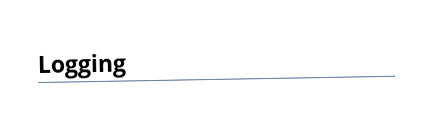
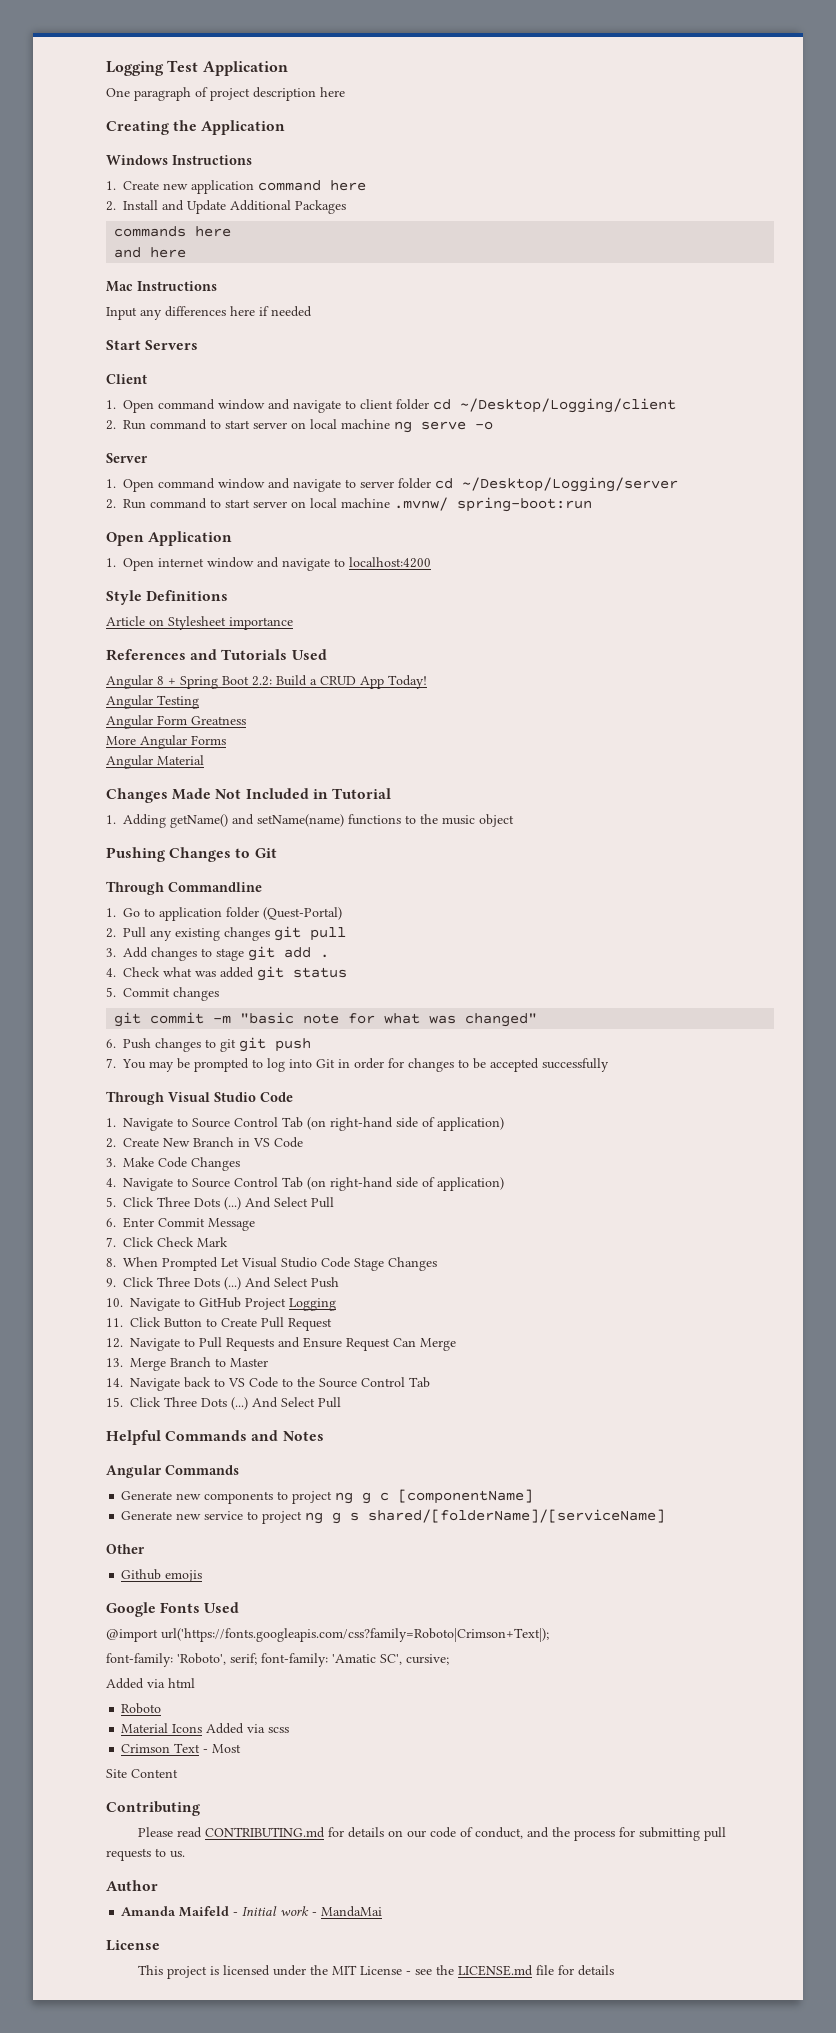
- Logging
+ Logging Test Application
+ One paragraph of project description here
+ Creating the Application
+ Windows Instructions
+ 1. Create new application command here
+ 2. Install and Update Additional Packages
+ commands here
+ and here
+ Mac Instructions
+ Input any differences here if needed
+ Start Servers
+ Client
+ 1. Open command window and navigate to client folder cd ~/Desktop/Logging/client
+ 2. Run command to start server on local machine ng serve -o
+ Server
+ 1. Open command window and navigate to server folder cd ~/Desktop/Logging/server
+ 2. Run command to start server on local machine .mvnw/ spring-boot:run
+ Open Application
+ 1. Open internet window and navigate to localhost:4200
+ Style Definitions
+ Article on Stylesheet importance
+ References and Tutorials Used
+ Angular 8 + Spring Boot 2.2: Build a CRUD App Today!
+ Angular Testing
+ Angular Form Greatness
+ More Angular Forms
+ Angular Material
+ Changes Made Not Included in Tutorial
+ 1. Adding getName() and setName(name) functions to the music object
+ Pushing Changes to Git
+ Through Commandline
+ 1. Go to application folder (Quest-Portal)
+ 2. Pull any existing changes git pull
+ 3. Add changes to stage git add .
+ 4. Check what was added git status
+ 5. Commit changes
+ git commit -m "basic note for what was changed"
+ 6. Push changes to git git push
+ 7. You may be prompted to log into Git in order for changes to be accepted successfully
+ Through Visual Studio Code
+ 1. Navigate to Source Control Tab (on right-hand side of application)
+ 2. Create New Branch in VS Code
+ 3. Make Code Changes
+ 4. Navigate to Source Control Tab (on right-hand side of application)
+ 5. Click Three Dots (...) And Select Pull
+ 6. Enter Commit Message
+ 7. Click Check Mark
+ 8. When Prompted Let Visual Studio Code Stage Changes
+ 9. Click Three Dots (...) And Select Push
+ 10. Navigate to GitHub Project Logging
+ 11. Click Button to Create Pull Request
+ 12. Navigate to Pull Requests and Ensure Request Can Merge
+ 13. Merge Branch to Master
+ 14. Navigate back to VS Code to the Source Control Tab
+ 15. Click Three Dots (...) And Select Pull
+ Helpful Commands and Notes
+ Angular Commands
+ Generate new components to project ng g c [componentName]
+ Generate new service to project ng g s shared/[folderName]/[serviceName]
+ Other
+ Github emojis
+ Google Fonts Used
+ @import url('https://fonts.googleapis.com/css?family=Roboto|Crimson+Text|);
+ font-family: 'Roboto', serif; font-family: 'Amatic SC', cursive;
+ Added via html
+ Roboto
+ Material Icons Added via scss
+ Crimson Text - Most
+ Site Content
+ Contributing
+ Please read CONTRIBUTING.md for details on our code of conduct, and the process for submitting pull requests to us.
+ Author
+ Amanda Maifeld - Initial work - MandaMai
+ License
+ This project is licensed under the MIT License - see the LICENSE.md file for details

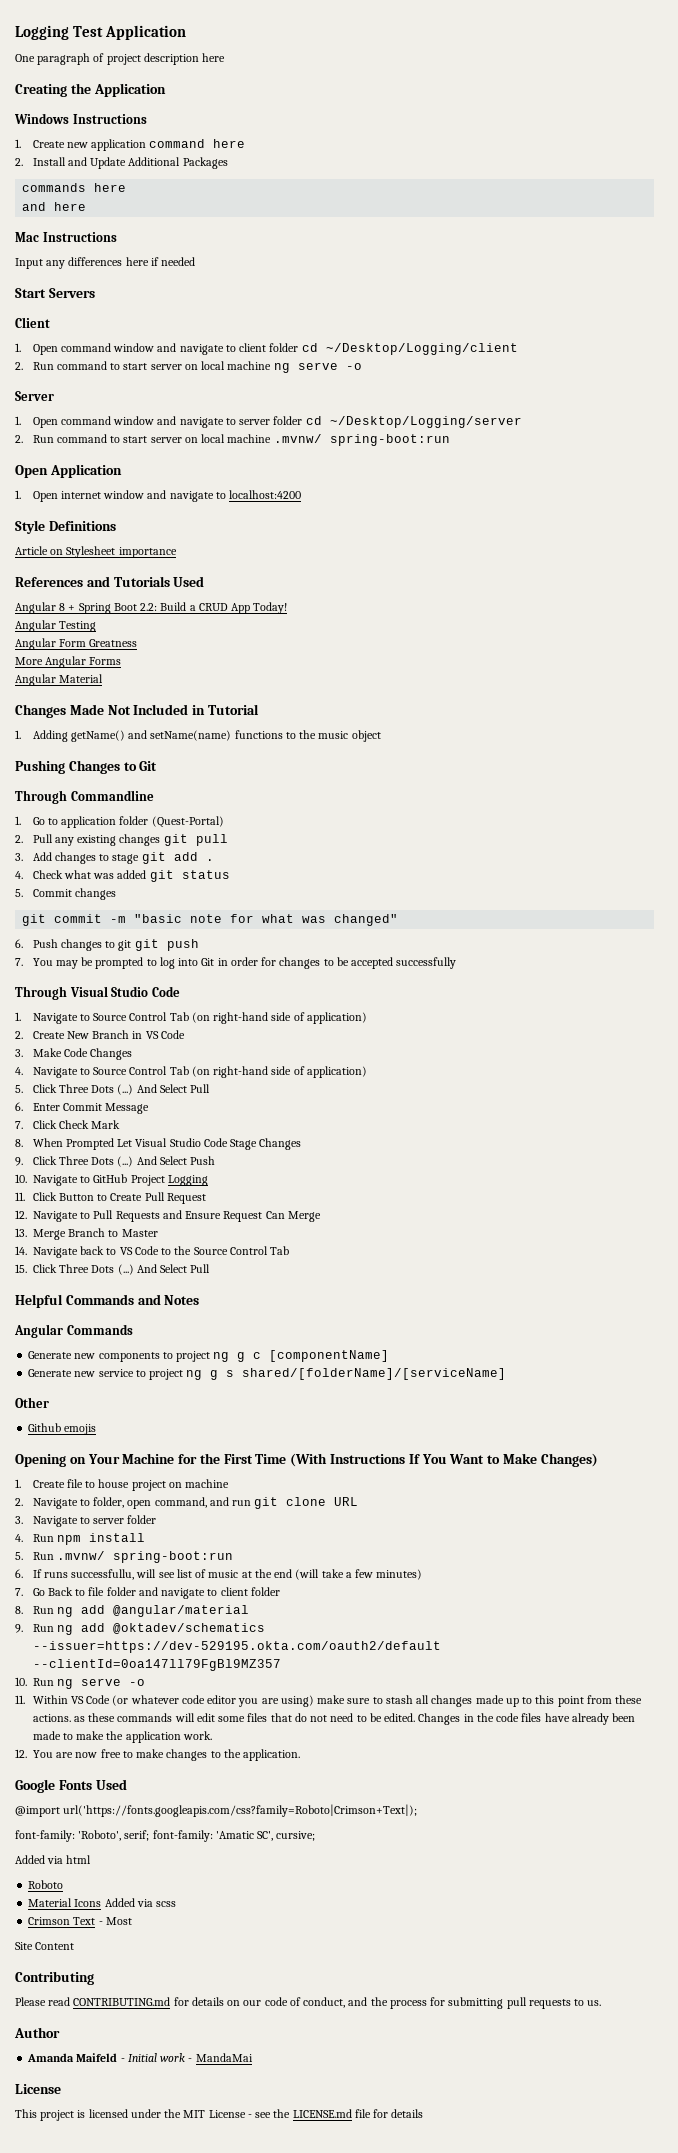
+ Opening on Your Machine for the First Time (With Instructions If You Want to Make Changes)
+ 1. Create file to house project on machine
+ 2. Navigate to folder, open command, and run git clone URL
+ 3. Navigate to server folder
+ 4. Run npm install
+ 5. Run .mvnw/ spring-boot:run
+ 6. If runs successfullu, will see list of music at the end (will take a few minutes)
+ 7. Go Back to file folder and navigate to client folder
+ 8. Run ng add @angular/material
+ 9. Run ng add @oktadev/schematics --issuer=https://dev-529195.okta.com/oauth2/default --clientId=0oa147ll79FgBl9MZ357
+ 10. Run ng serve -o
+ 11. Within VS Code (or whatever code editor you are using) make sure to stash all changes made up to this point from these actions. as these commands will edit some files that do not need to be edited. Changes in the code files have already been made to make the application work.
+ 12. You are now free to make changes to the application.

